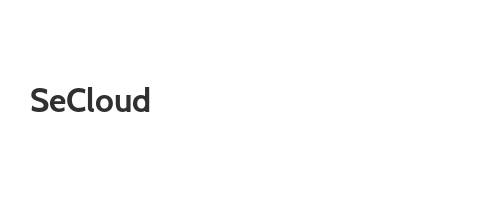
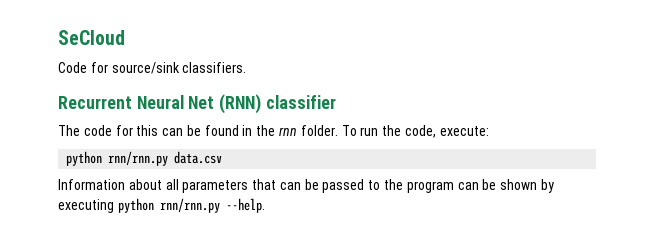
+ Code for source/sink classifiers.
+ Recurrent Neural Net (RNN) classifier
+ The code for this can be found in the rnn folder. To run the code, execute:
+ python rnn/rnn.py data.csv
+ Information about all parameters that can be passed to the program can be shown by executing python rnn/rnn.py --help.

